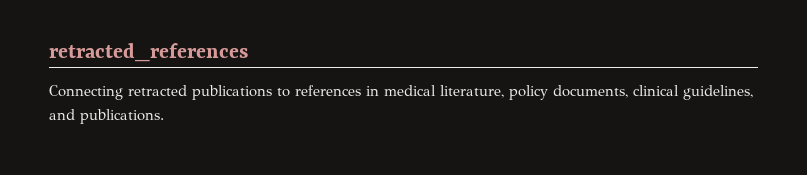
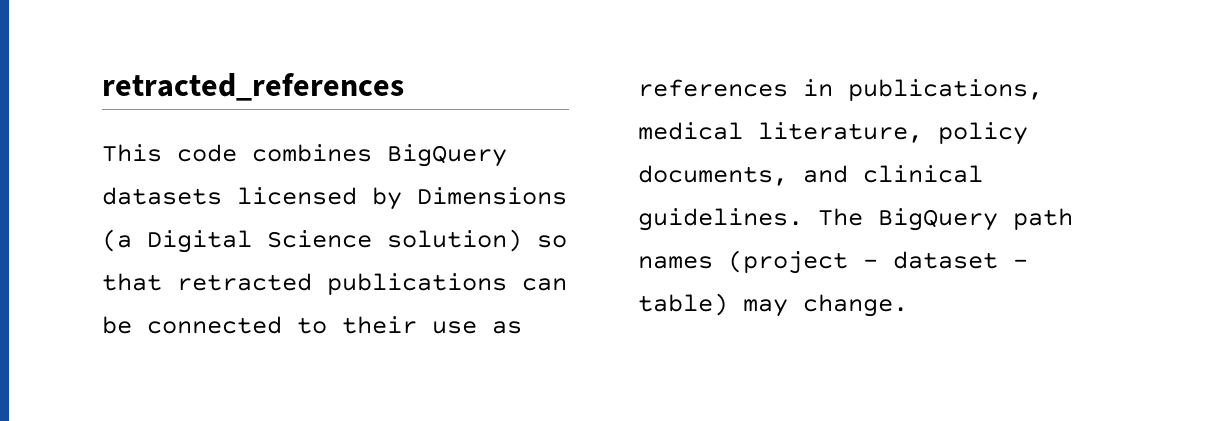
- Connecting retracted publications to references in medical literature, policy documents, clinical guidelines, and publications.
+ This code combines BigQuery datasets licensed by Dimensions (a Digital Science solution) so that retracted publications can be connected to their use as references in publications, medical literature, policy documents, and clinical guidelines. The BigQuery path names (project - dataset - table) may change.

